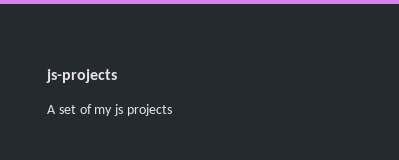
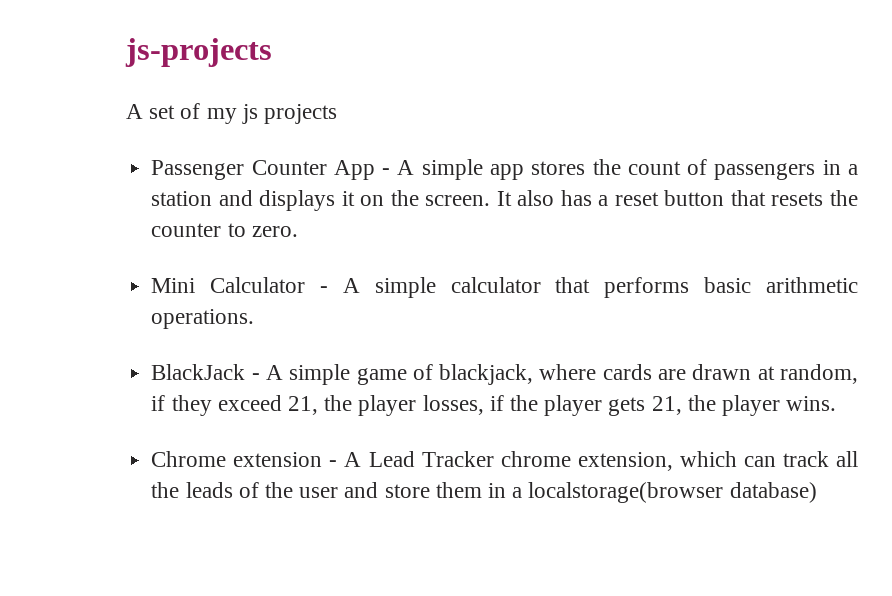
+ Passenger Counter App - A simple app stores the count of passengers in a station and displays it on the screen. It also has a reset button that resets the counter to zero.
+ Mini Calculator - A simple calculator that performs basic arithmetic operations.
+ BlackJack - A simple game of blackjack, where cards are drawn at random, if they exceed 21, the player losses, if the player gets 21, the player wins.
+ Chrome extension - A Lead Tracker chrome extension, which can track all the leads of the user and store them in a localstorage(browser database)

